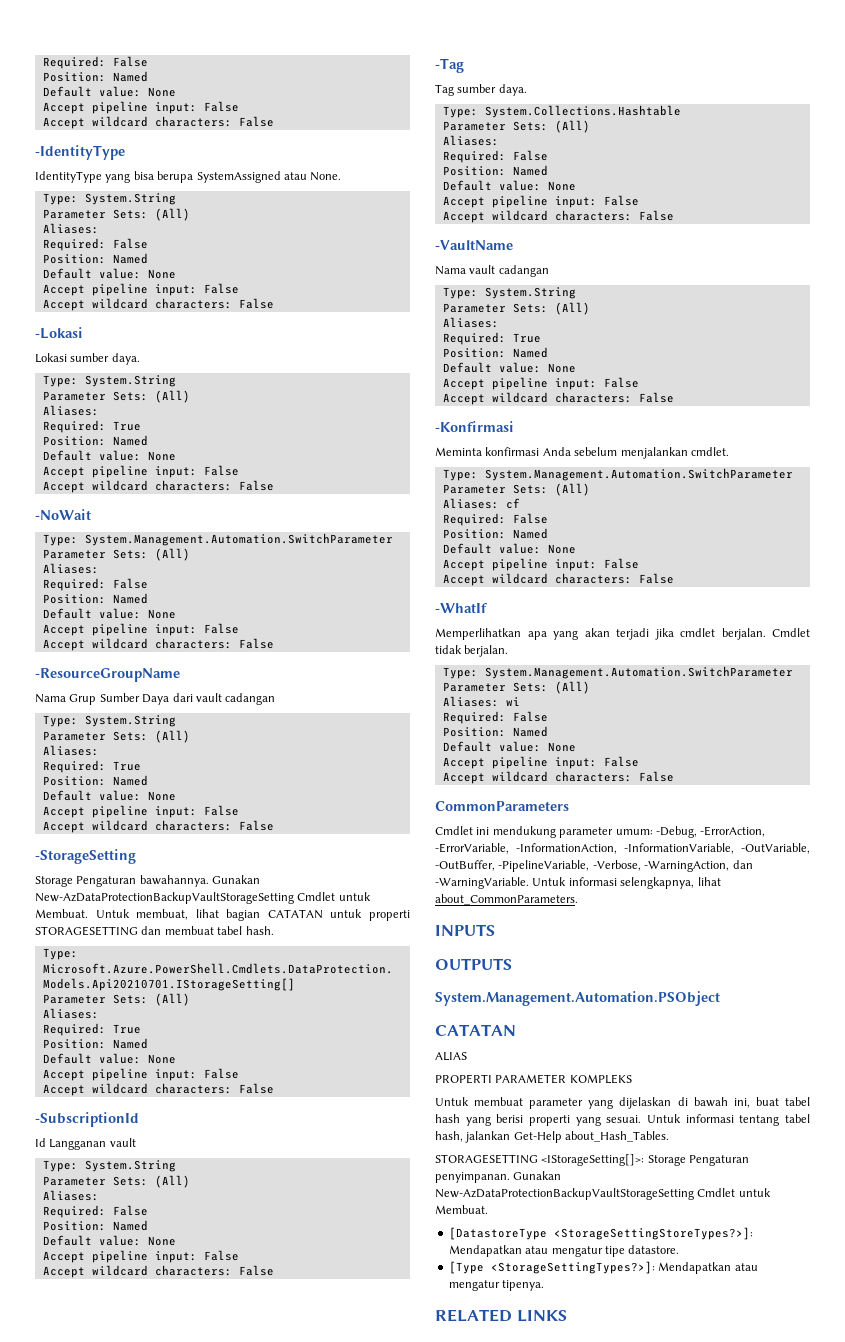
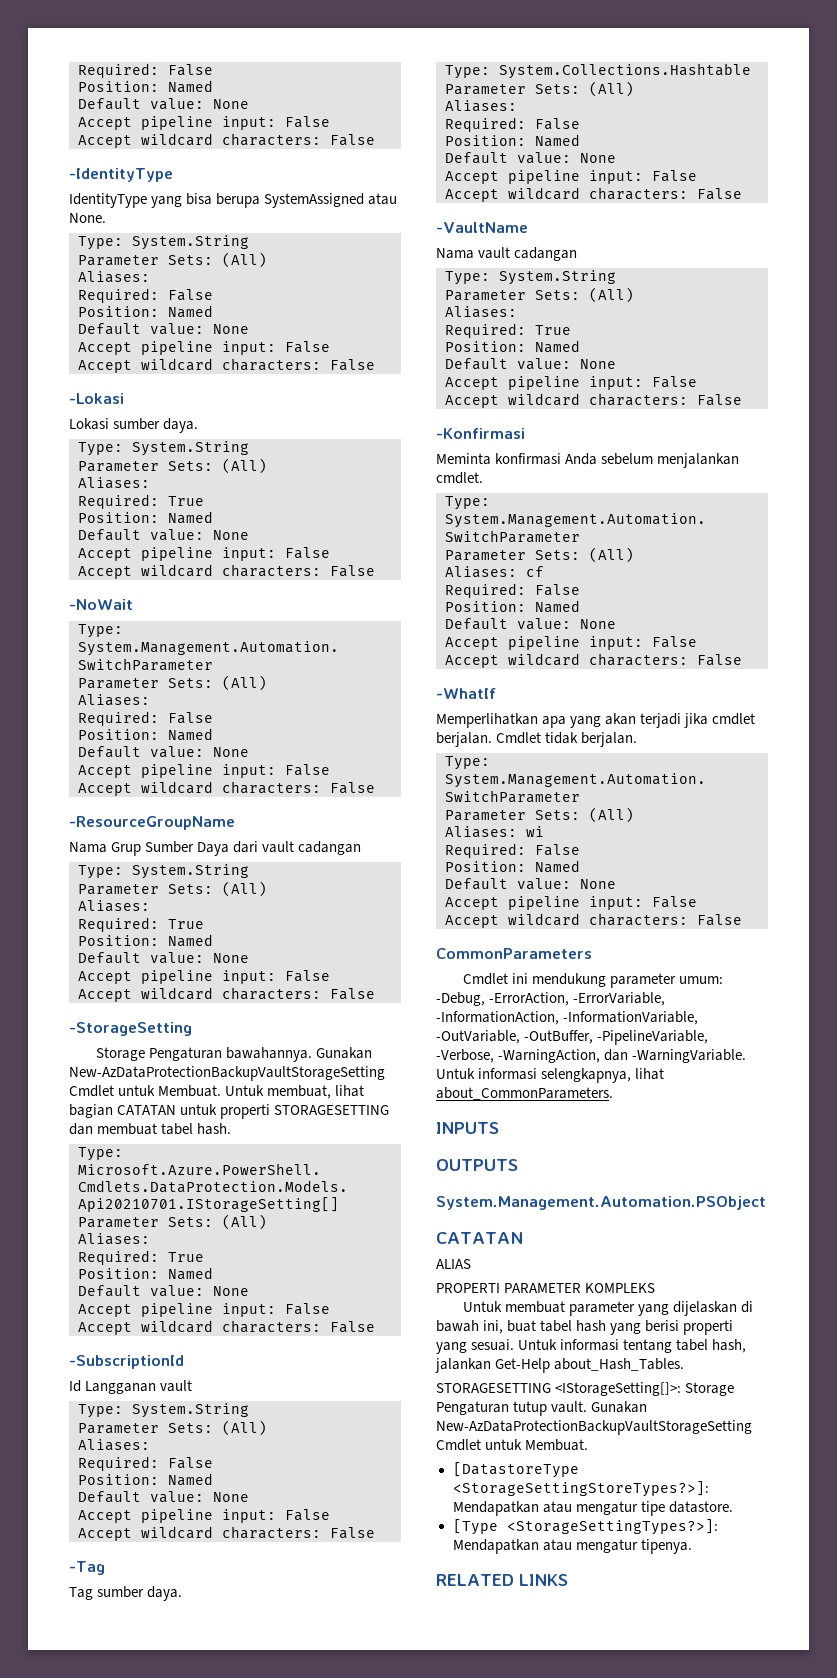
- STORAGESETTING <IStorageSetting[]>: Storage Pengaturan penyimpanan.
+ STORAGESETTING <IStorageSetting[]>: Storage Pengaturan tutup vault.

